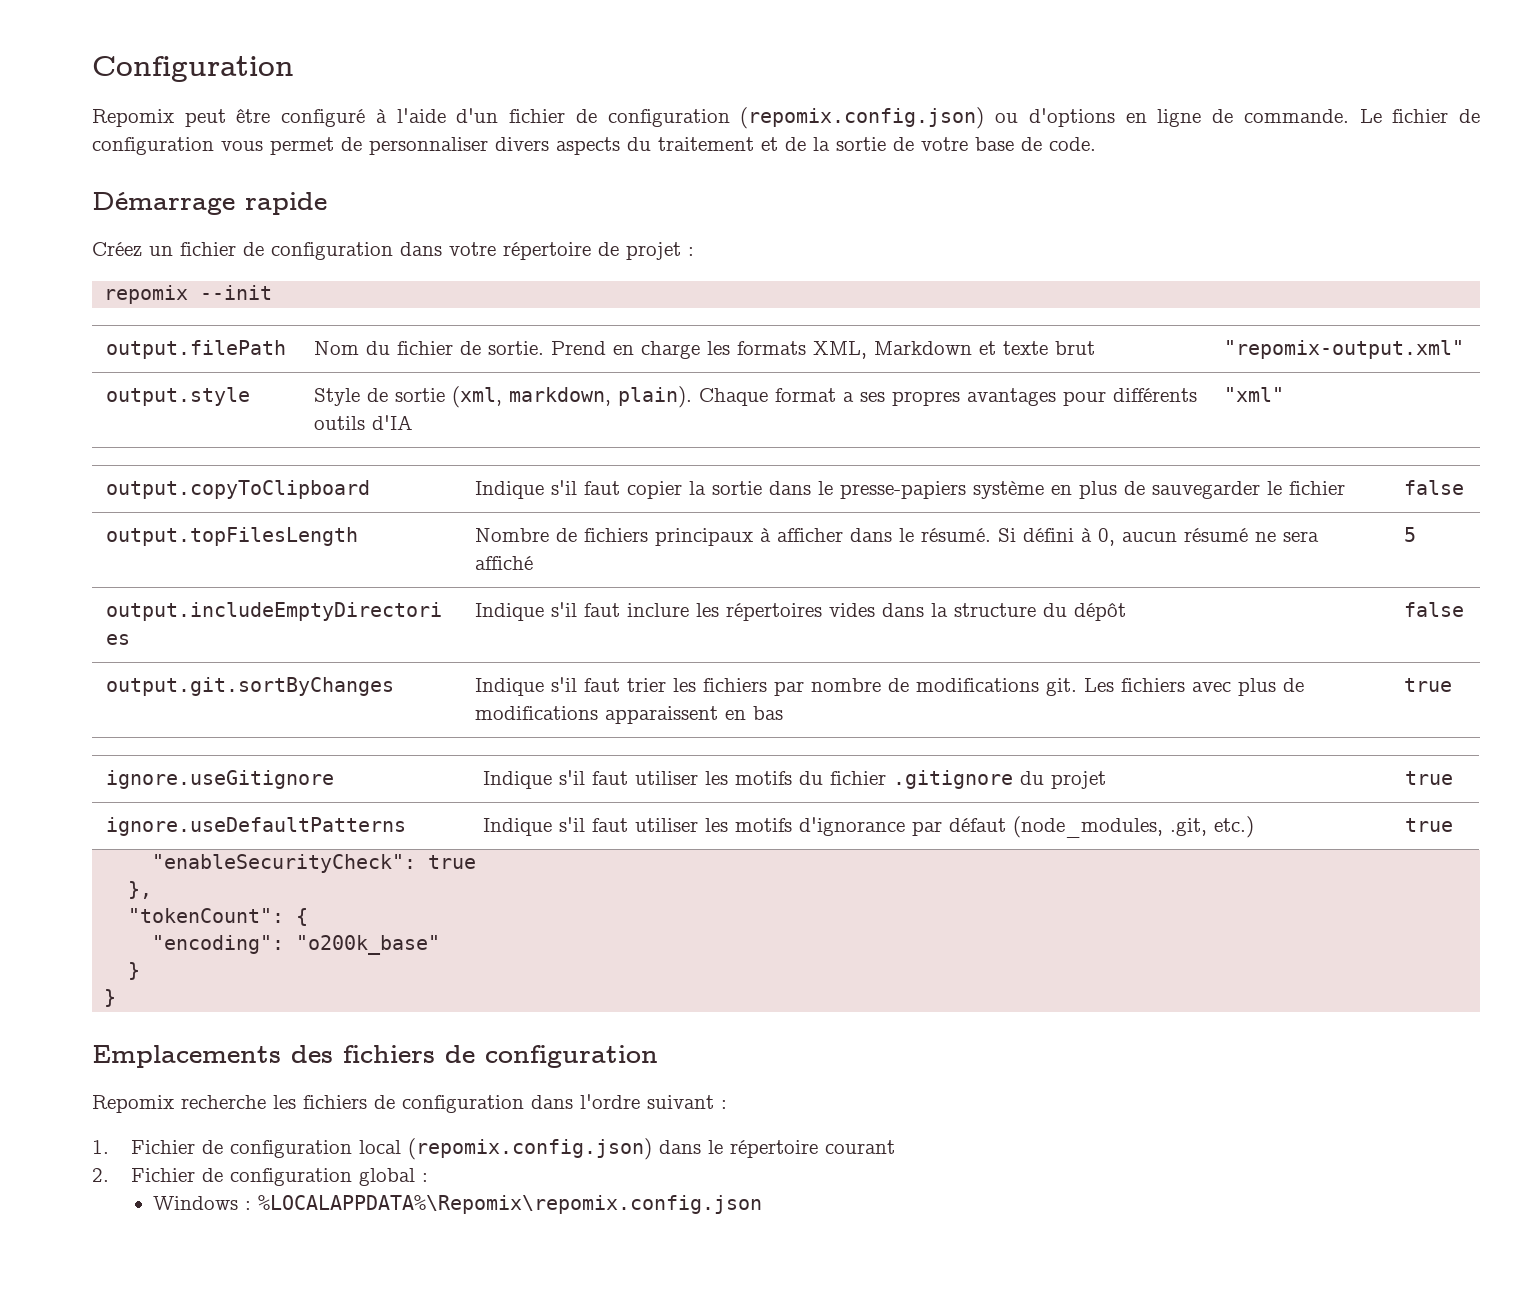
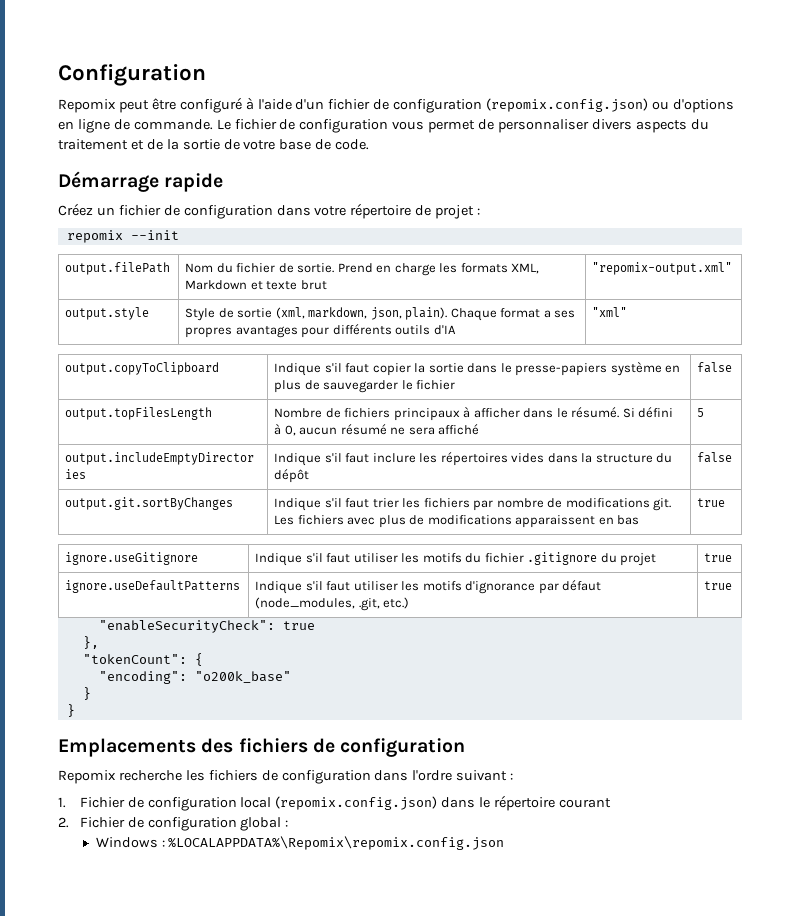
- output.style | Style de sortie (xml, markdown, plain). Chaque format a ses propres avantages pour différents outils d'IA | "xml"
+ output.style | Style de sortie (xml, markdown, json, plain). Chaque format a ses propres avantages pour différents outils d'IA | "xml"

